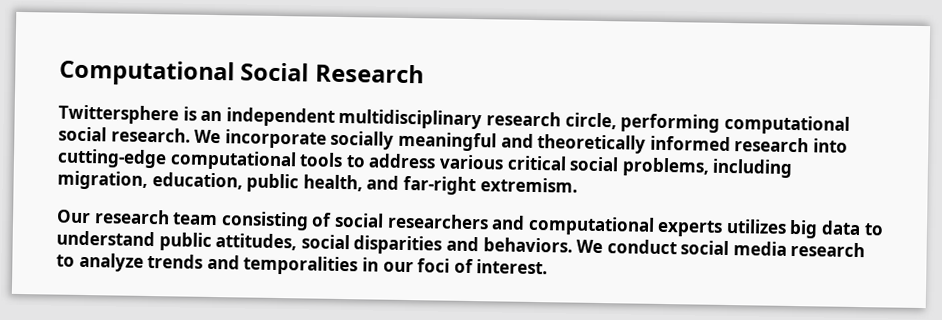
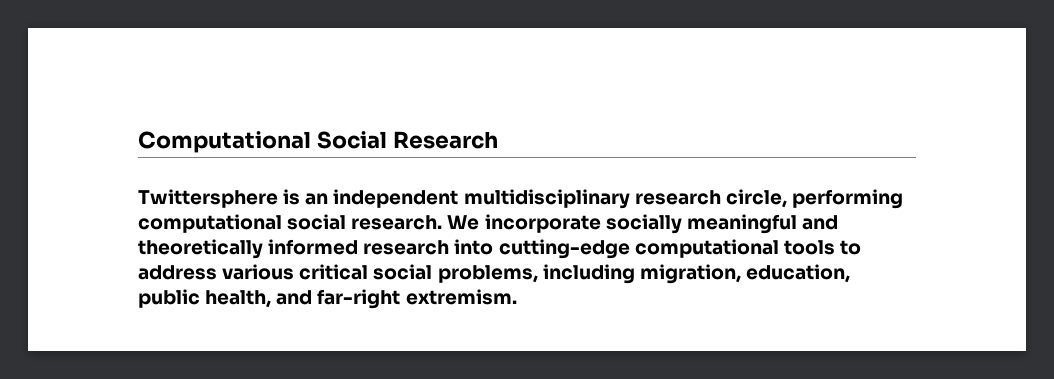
- Our research team consisting of social researchers and computational experts utilizes big data to understand public attitudes, social disparities and behaviors. We conduct social media research to analyze trends and temporalities in our foci of interest.

